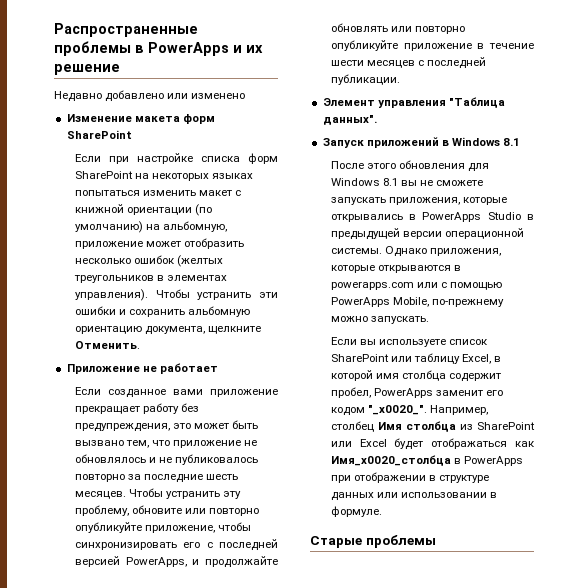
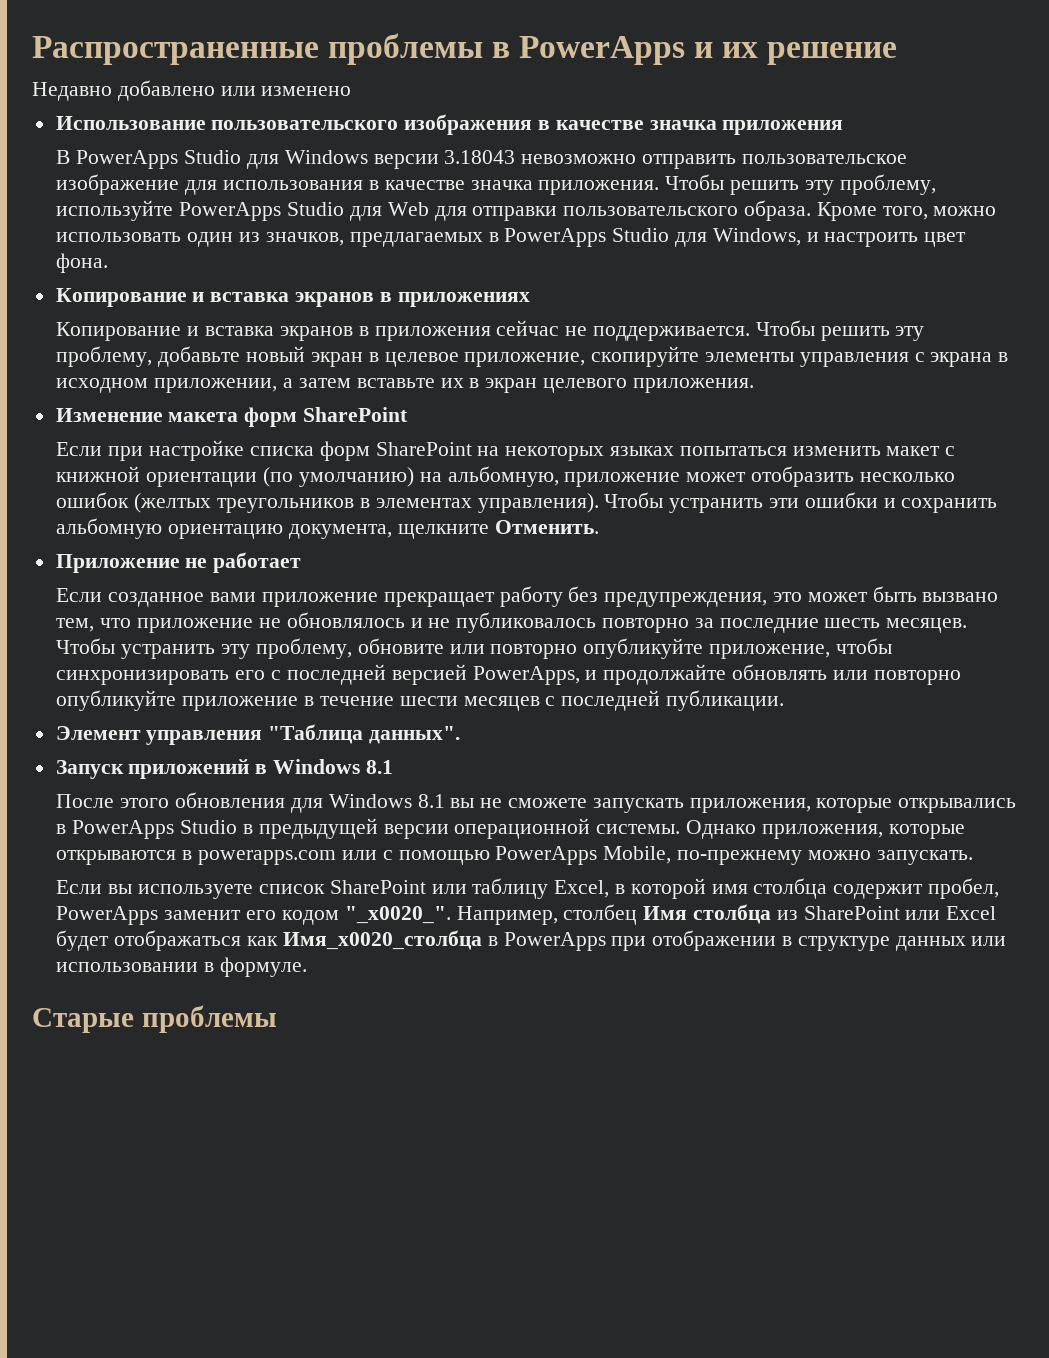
+ Использование пользовательского изображения в качестве значка приложения
+ В PowerApps Studio для Windows версии 3.18043 невозможно отправить пользовательское изображение для использования в качестве значка приложения. Чтобы решить эту проблему, используйте PowerApps Studio для Web для отправки пользовательского образа. Кроме того, можно использовать один из значков, предлагаемых в PowerApps Studio для Windows, и настроить цвет фона.
+ Копирование и вставка экранов в приложениях
+ Копирование и вставка экранов в приложения сейчас не поддерживается. Чтобы решить эту проблему, добавьте новый экран в целевое приложение, скопируйте элементы управления с экрана в исходном приложении, а затем вставьте их в экран целевого приложения.

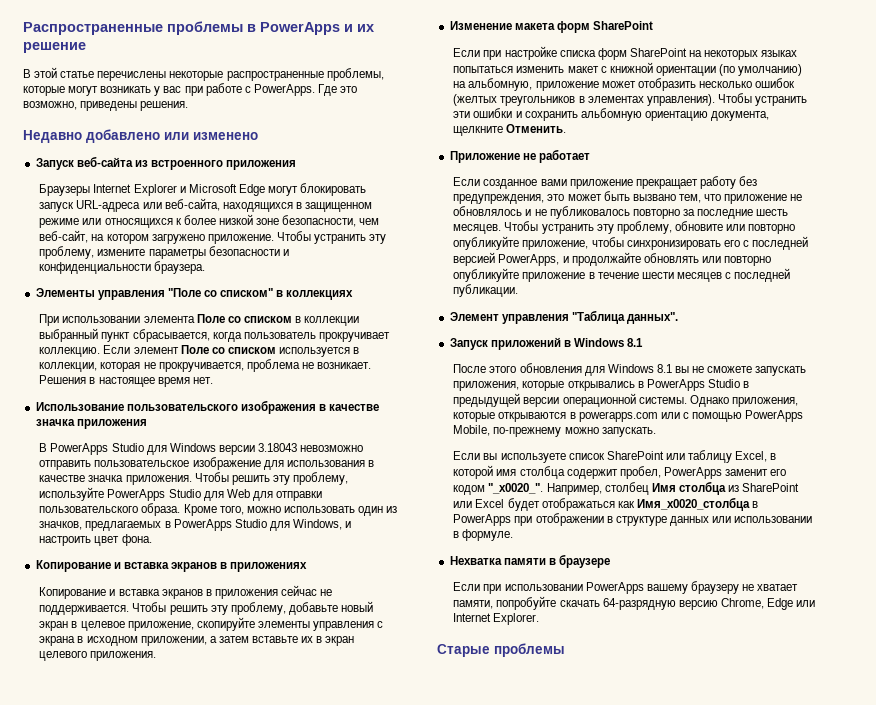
+ В этой статье перечислены некоторые распространенные проблемы, которые могут возникать у вас при работе с PowerApps. Где это возможно, приведены решения.
  Недавно добавлено или изменено
+ Запуск веб-сайта из встроенного приложения
+ Браузеры Internet Explorer и Microsoft Edge могут блокировать запуск URL-адреса или веб-сайта, находящихся в защищенном режиме или относящихся к более низкой зоне безопасности, чем веб-сайт, на котором загружено приложение. Чтобы устранить эту проблему, измените параметры безопасности и конфиденциальности браузера.
+ Элементы управления "Поле со списком" в коллекциях
+ При использовании элемента Поле со списком в коллекции выбранный пункт сбрасывается, когда пользователь прокручивает коллекцию. Если элемент Поле со списком используется в коллекции, которая не прокручивается, проблема не возникает. Решения в настоящее время нет.
+ Нехватка памяти в браузере
+ Если при использовании PowerApps вашему браузеру не хватает памяти, попробуйте скачать 64-разрядную версию Chrome, Edge или Internet Explorer.

